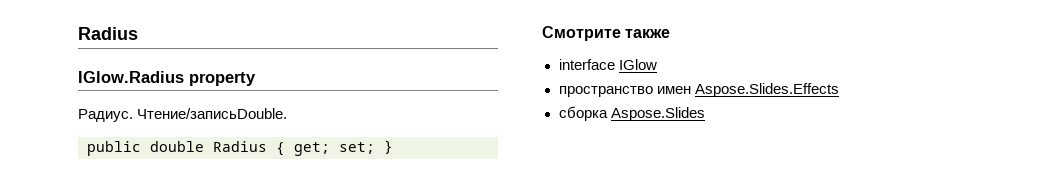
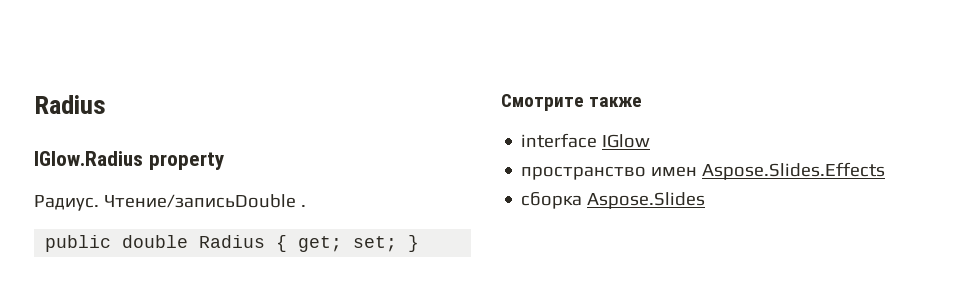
- Чтение/записьDouble.
+ Чтение/записьDouble .

